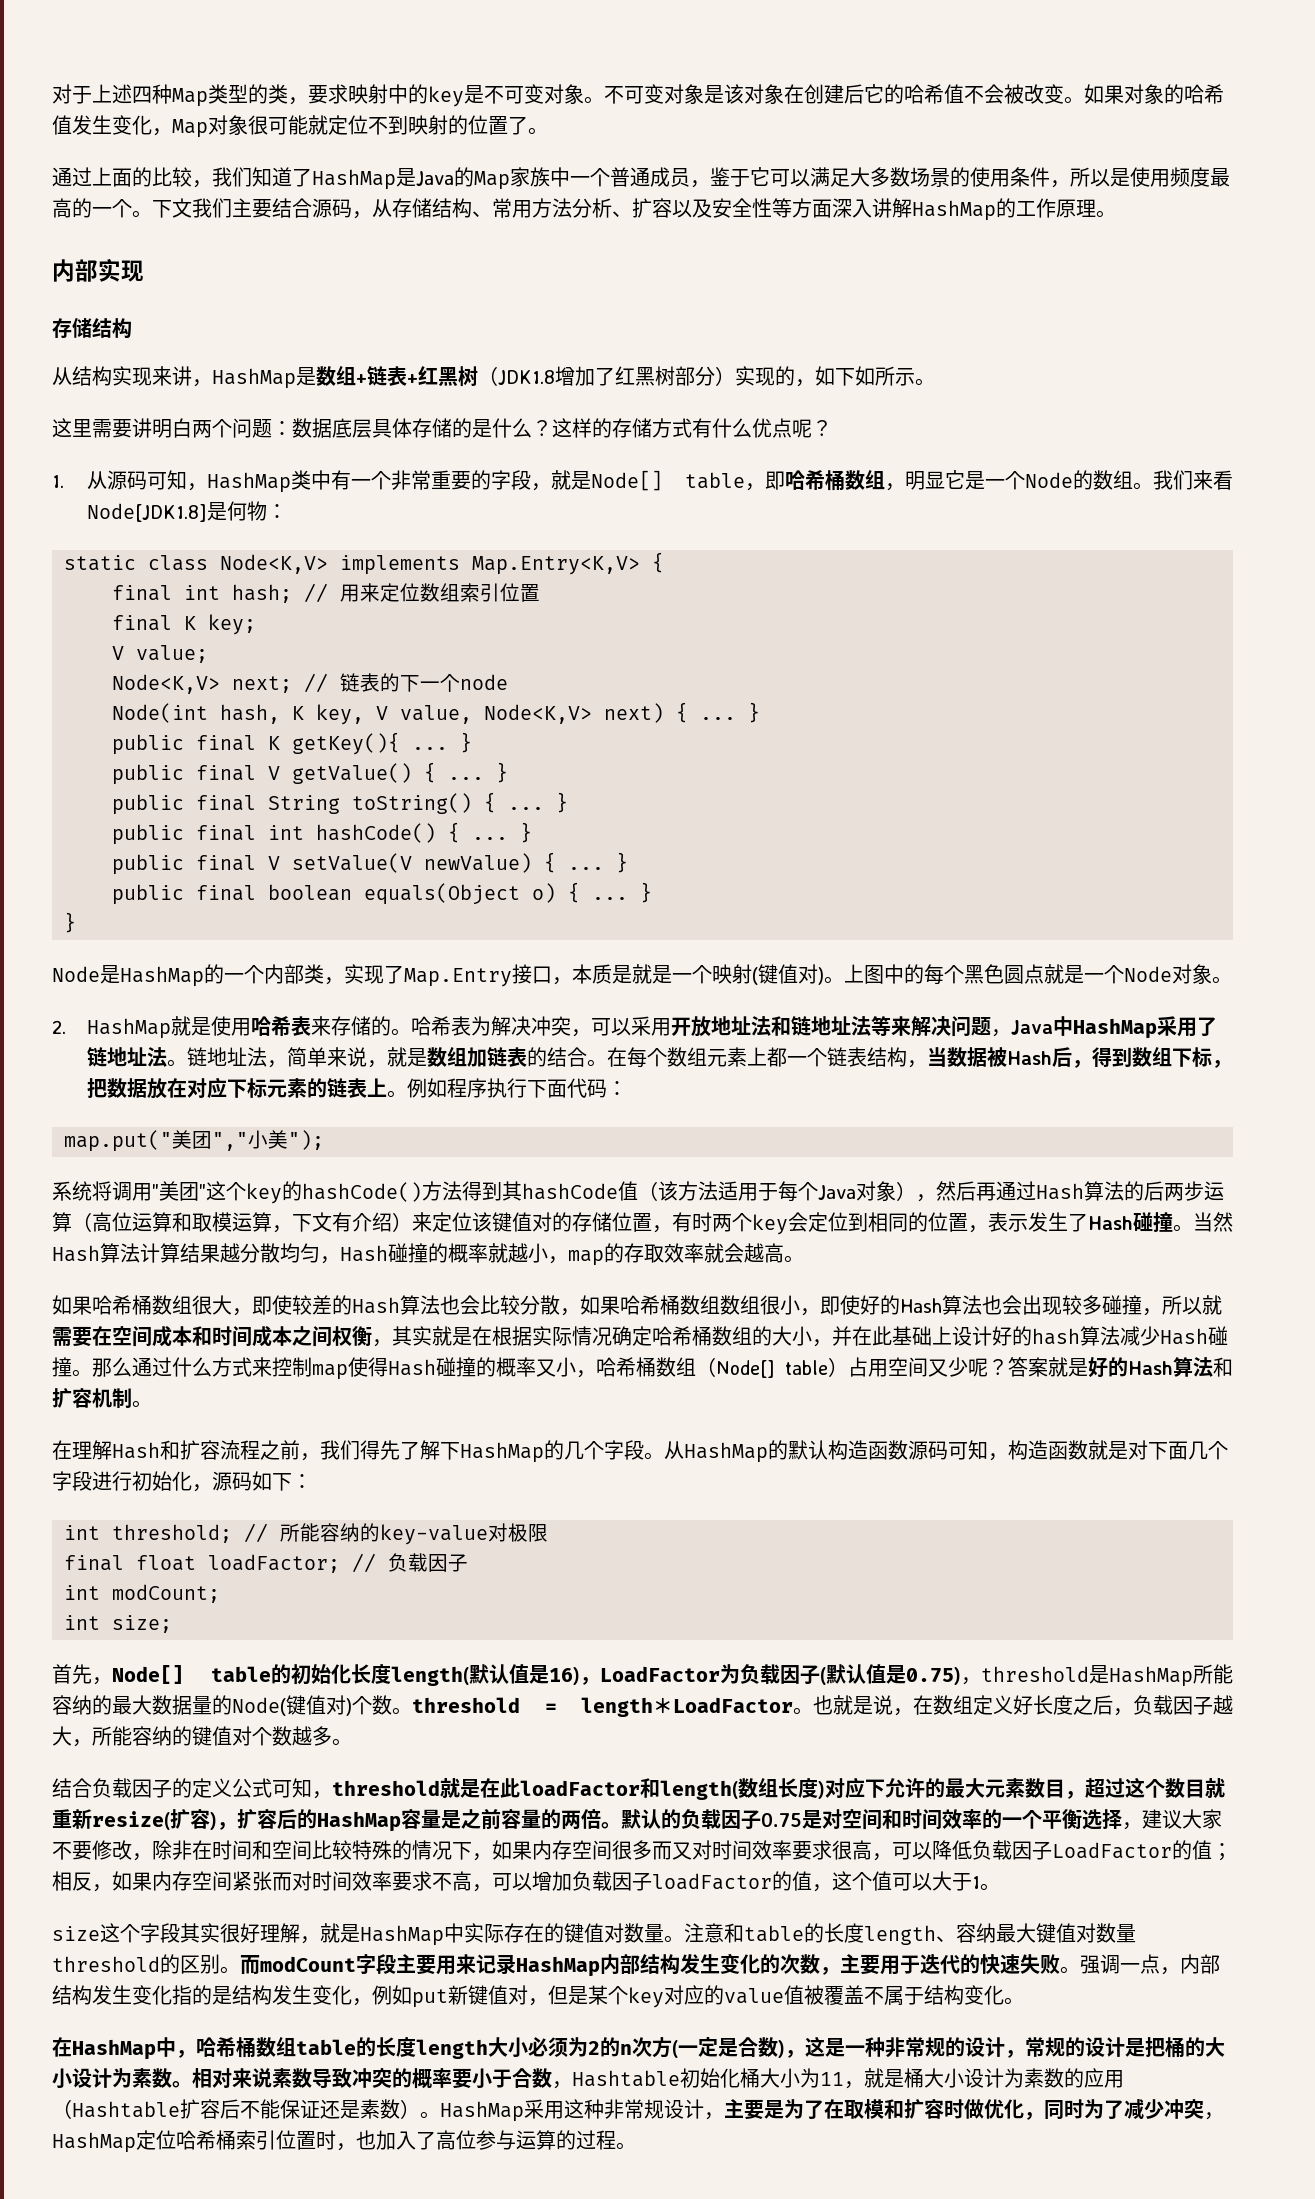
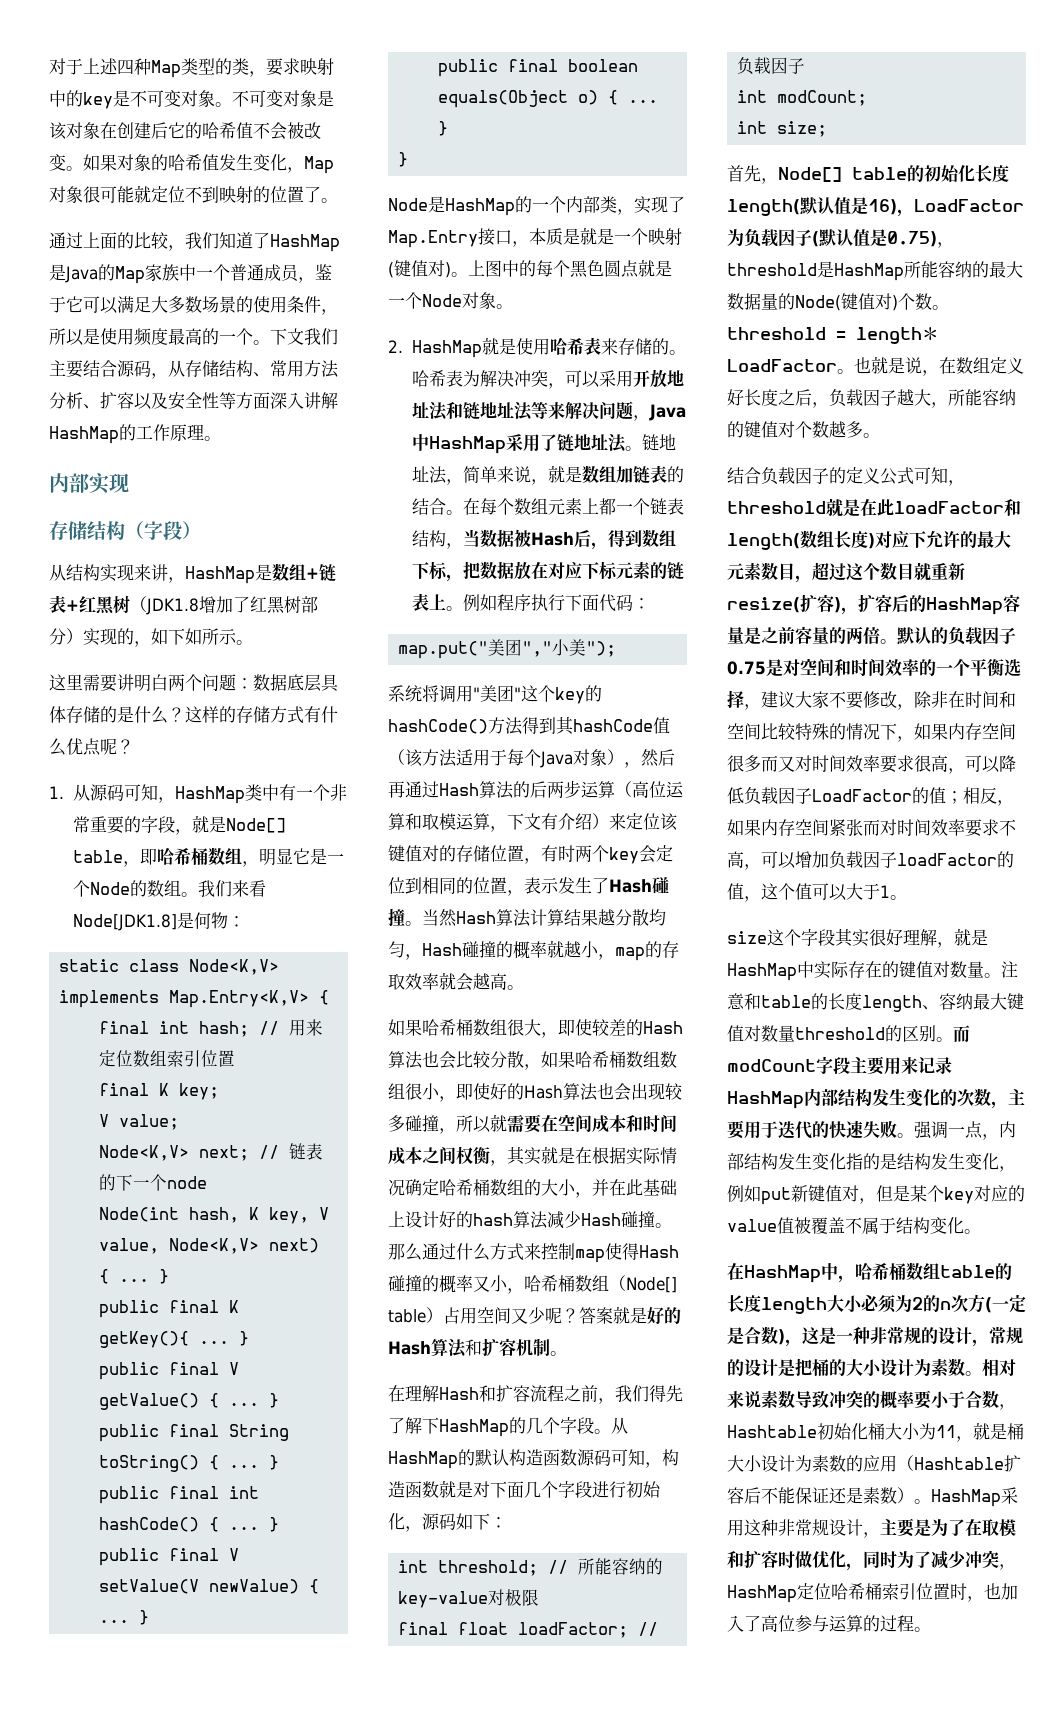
  内部实现
- 存储结构
+ 存储结构（字段）

